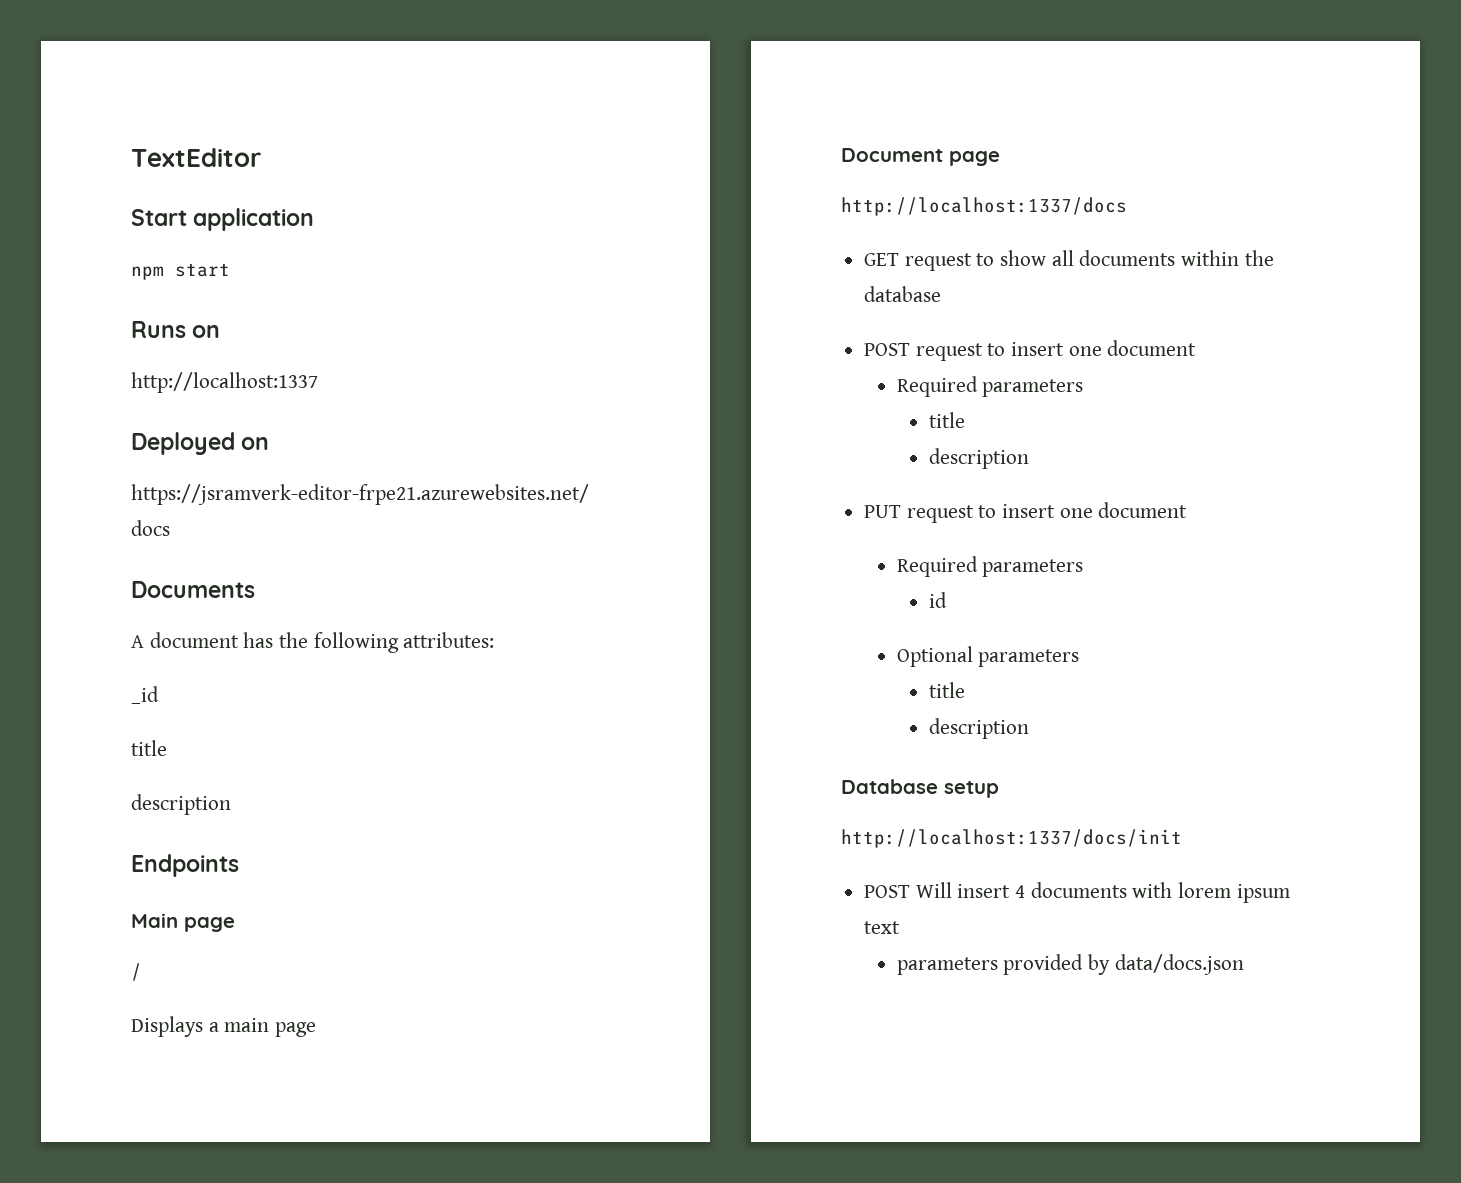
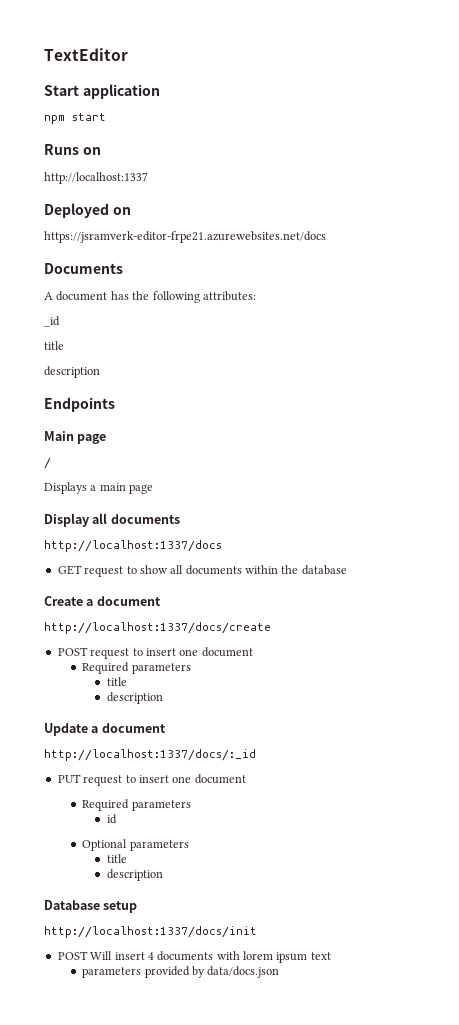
- Document page
+ Display all documents
+ Create a document
+ http://localhost:1337/docs/create
+ Update a document
+ http://localhost:1337/docs/:_id

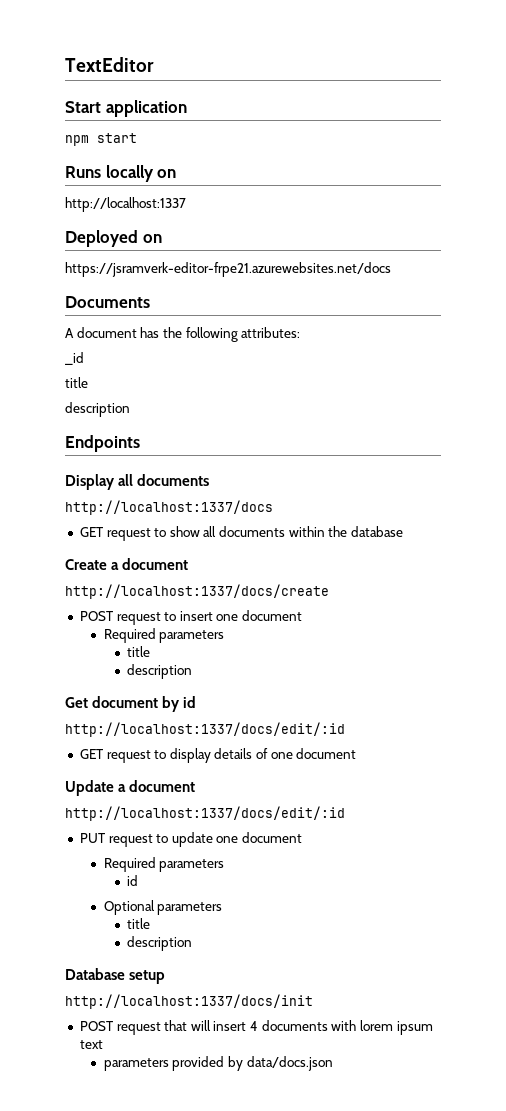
- Runs on
+ Runs locally on
- Main page
- /
- Displays a main page
+ Get document by id
+ http://localhost:1337/docs/edit/:id
+ GET request to display details of one document
  Update a document
- http://localhost:1337/docs/:_id
+ http://localhost:1337/docs/edit/:id
- PUT request to insert one document
+ PUT request to update one document
- POST Will insert 4 documents with lorem ipsum text
+ POST request that will insert 4 documents with lorem ipsum text

